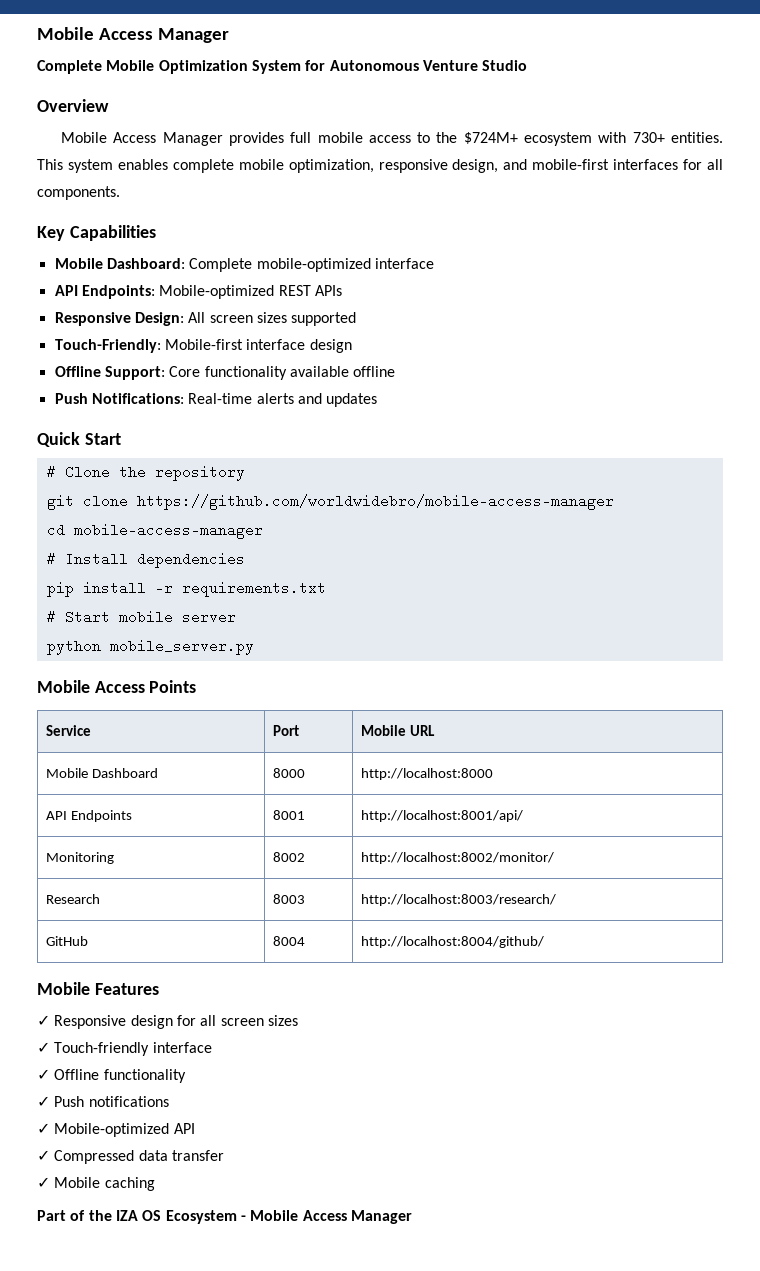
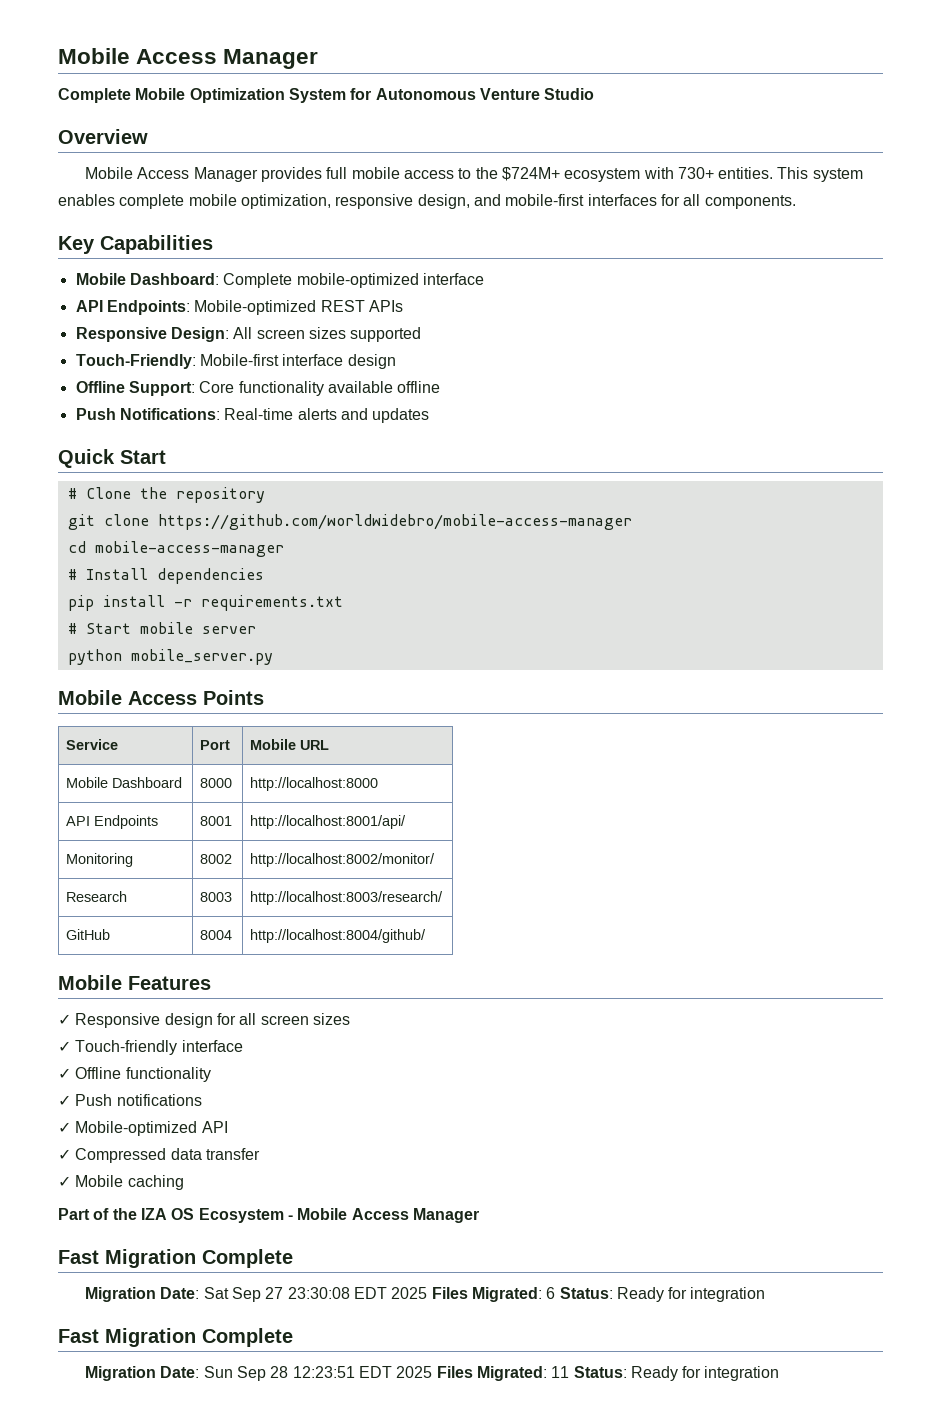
  Part of the IZA OS Ecosystem - Mobile Access Manager
+ Fast Migration Complete
+ Migration Date: Sat Sep 27 23:30:08 EDT 2025 Files Migrated: 6 Status: Ready for integration
+ Fast Migration Complete
+ Migration Date: Sun Sep 28 12:23:51 EDT 2025 Files Migrated: 11 Status: Ready for integration

